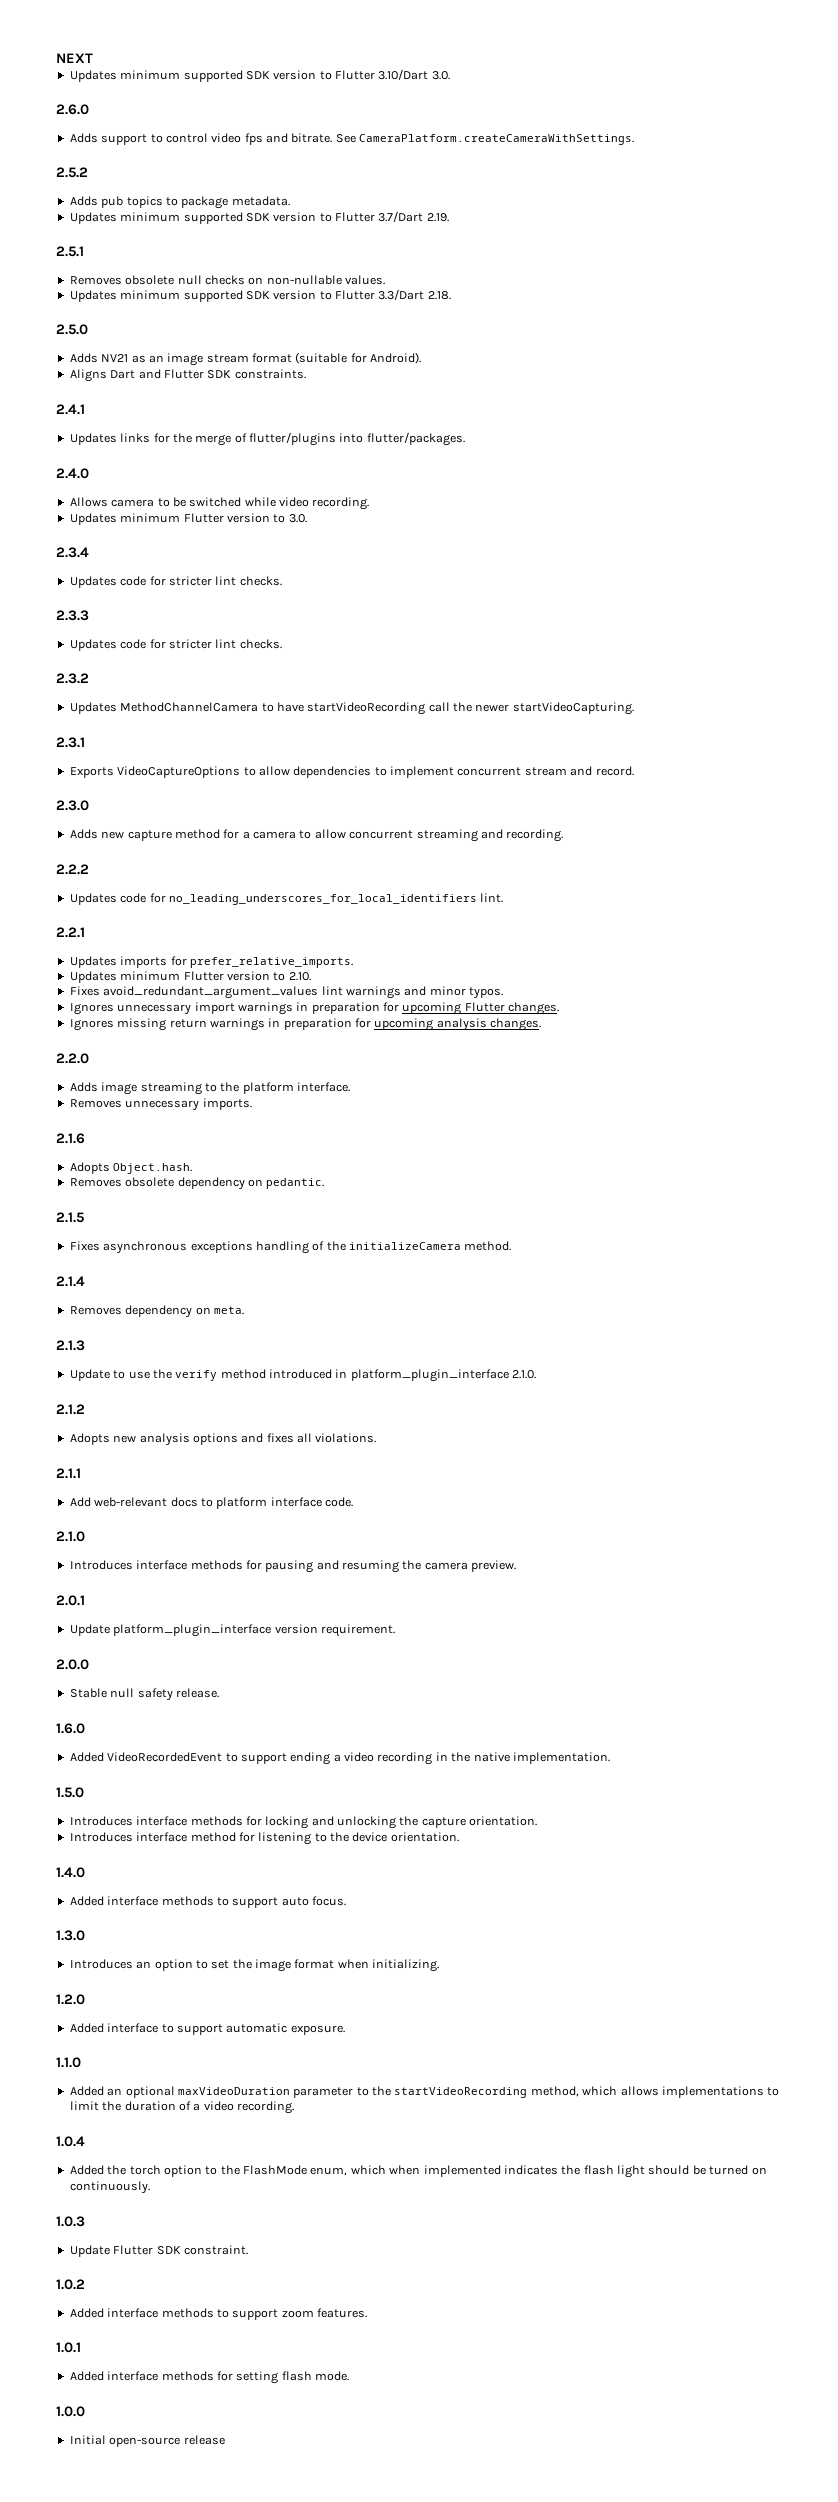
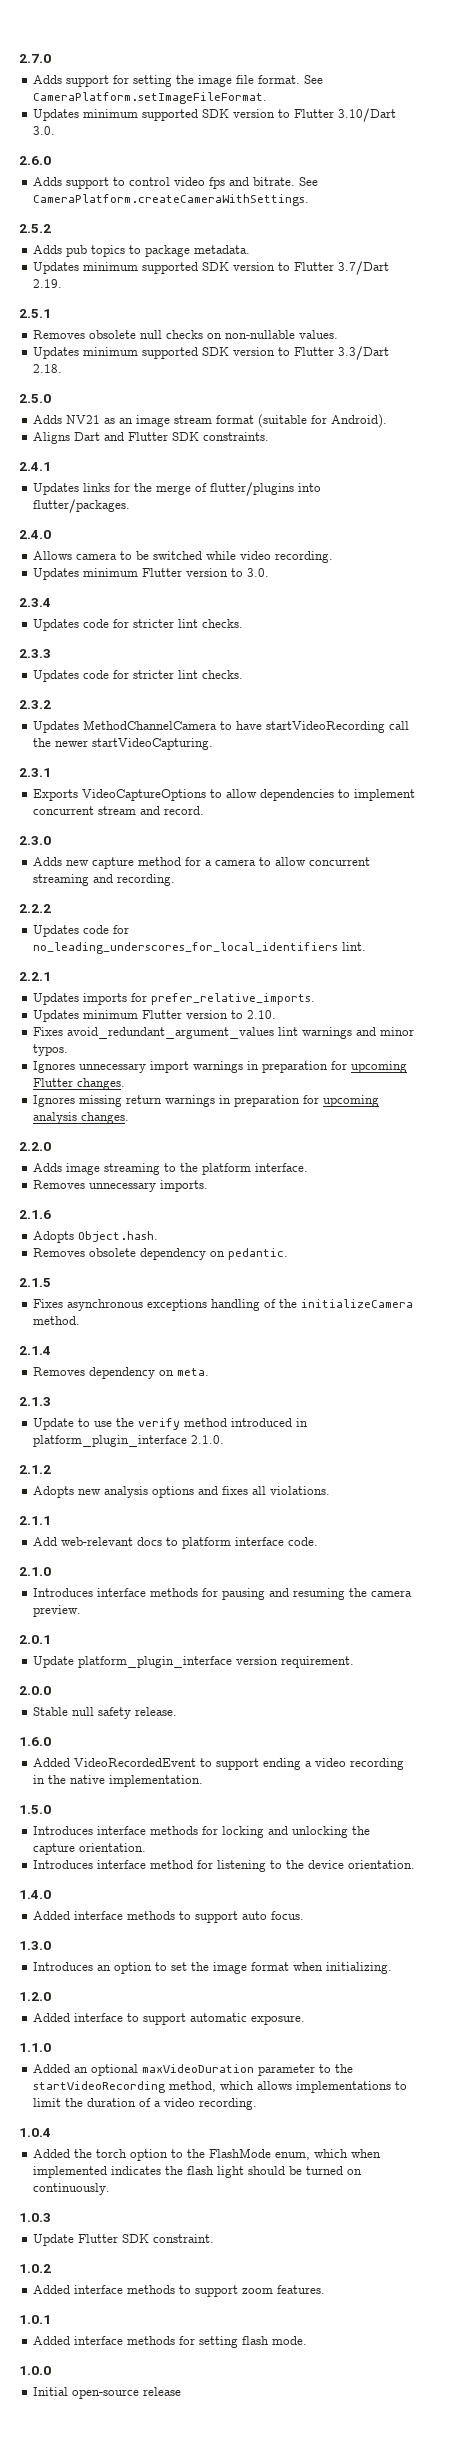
- NEXT
+ 2.7.0
+ Adds support for setting the image file format. See CameraPlatform.setImageFileFormat.

